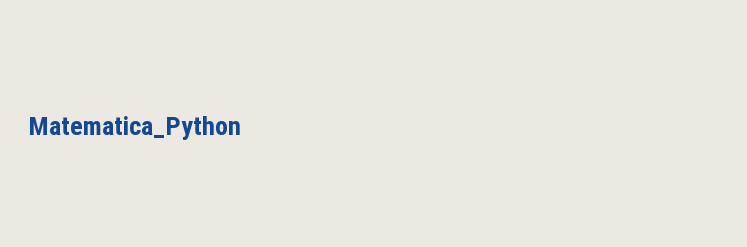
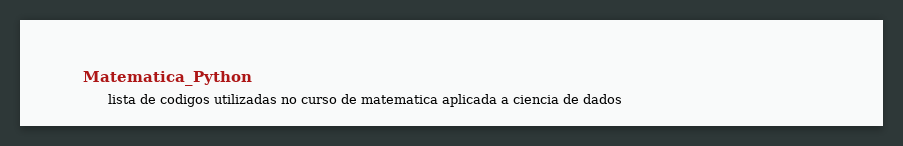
+ lista de codigos utilizadas no curso de matematica aplicada a ciencia de dados

